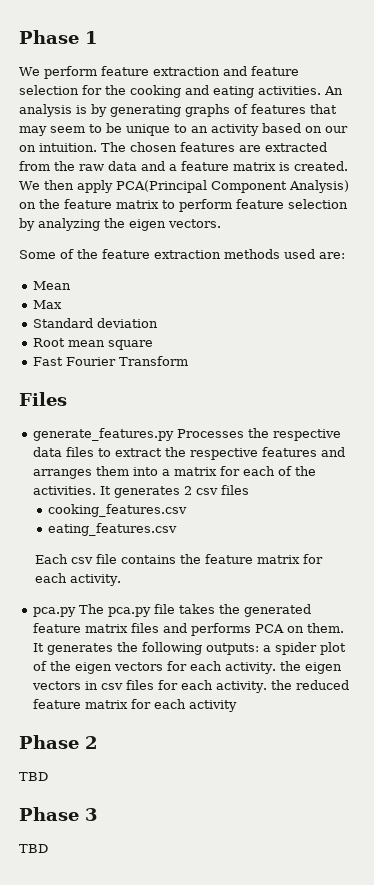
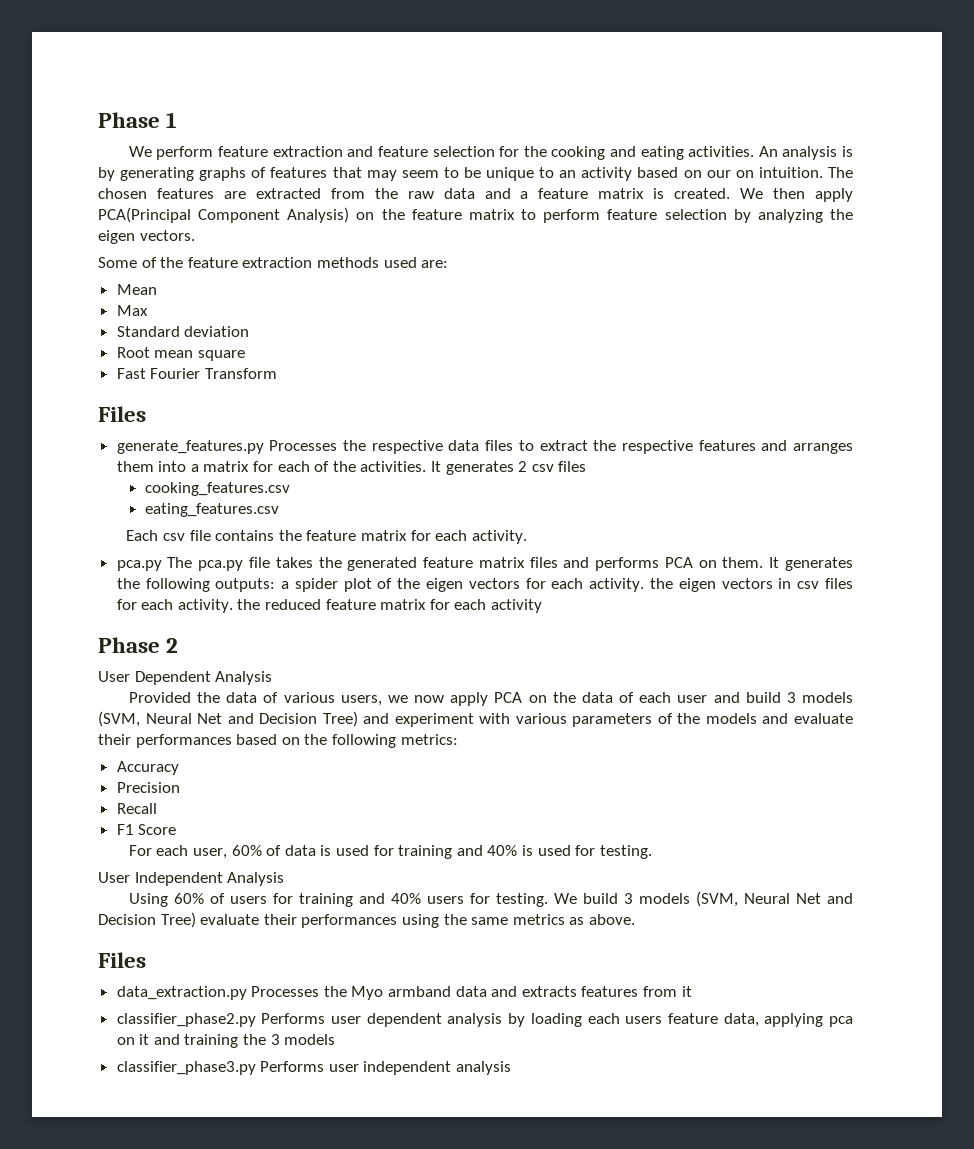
  Phase 2
- TBD
- Phase 3
- TBD
+ User Dependent Analysis
+ Provided the data of various users, we now apply PCA on the data of each user and build 3 models (SVM, Neural Net and Decision Tree) and experiment with various parameters of the models and evaluate their performances based on the following metrics:
+ Accuracy
+ Precision
+ Recall
+ F1 Score
+ For each user, 60% of data is used for training and 40% is used for testing.
+ User Independent Analysis
+ Using 60% of users for training and 40% users for testing. We build 3 models (SVM, Neural Net and Decision Tree) evaluate their performances using the same metrics as above.
+ Files
+ data_extraction.py Processes the Myo armband data and extracts features from it
+ classifier_phase2.py Performs user dependent analysis by loading each users feature data, applying pca on it and training the 3 models
+ classifier_phase3.py Performs user independent analysis

